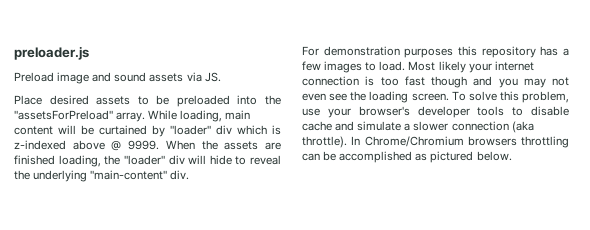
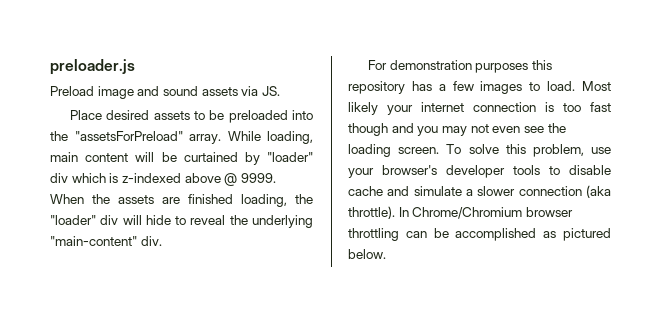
- In Chrome/Chromium browsers throttling can be accomplished as pictured below.
+ In Chrome/Chromium browser throttling can be accomplished as pictured below.

